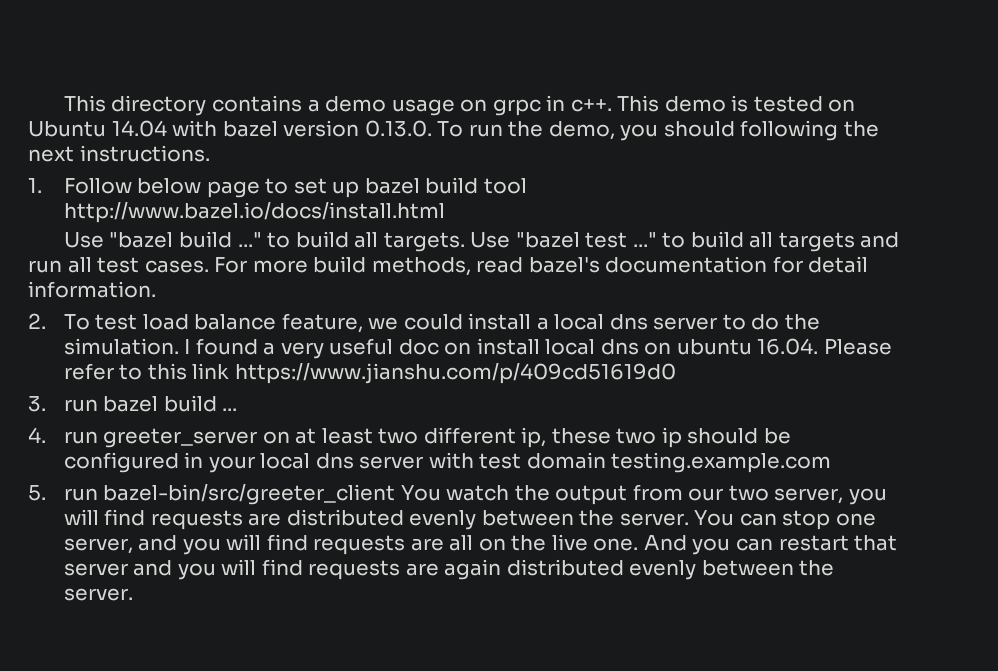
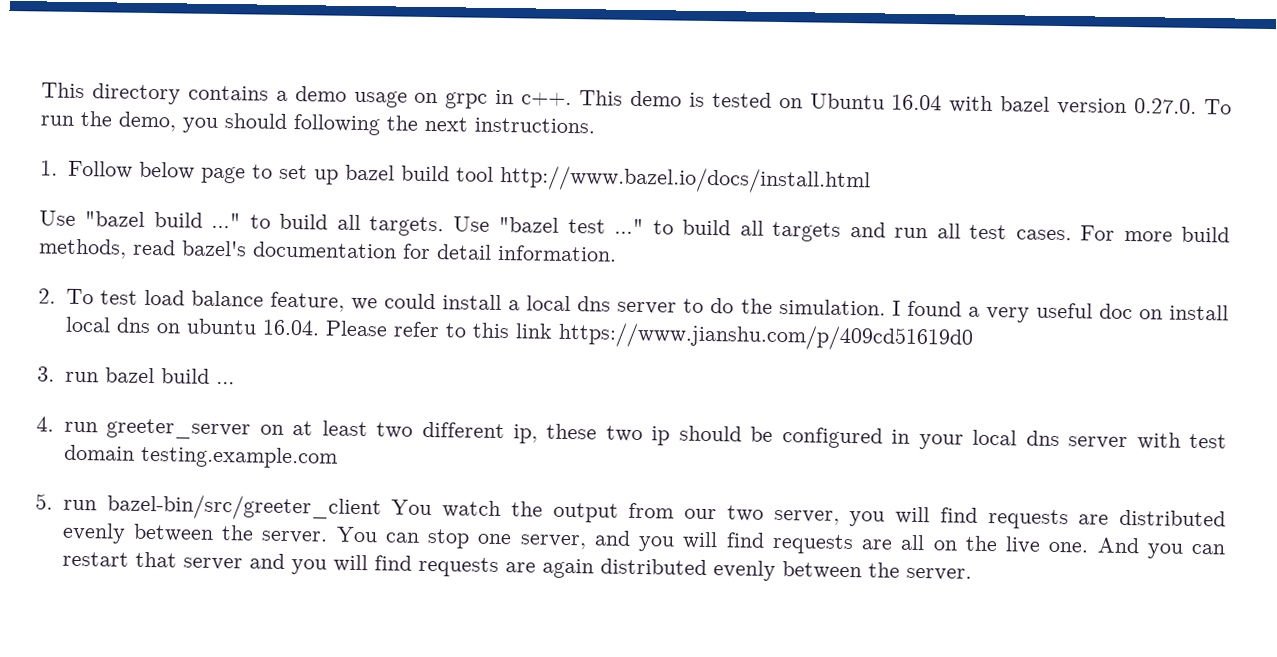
- This demo is tested on Ubuntu 14.04 with bazel version 0.13.0. To run the demo, you should following the next instructions.
+ This demo is tested on Ubuntu 16.04 with bazel version 0.27.0. To run the demo, you should following the next instructions.

